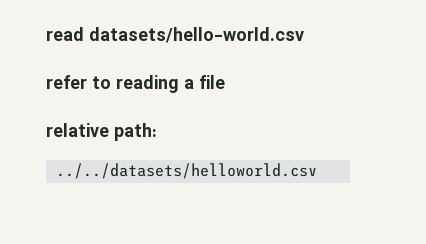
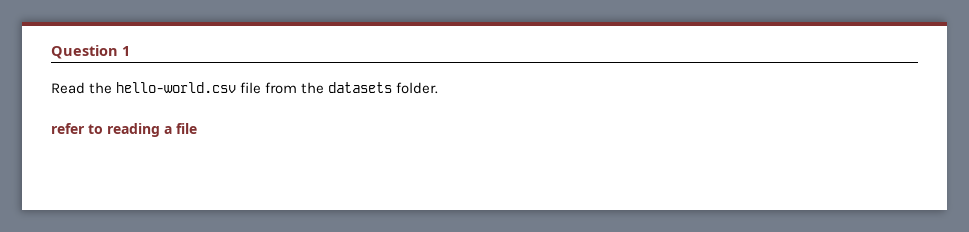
- read datasets/hello-world.csv
+ Question 1
+ Read the hello-world.csv file from the datasets folder.
- relative path:
- ../../datasets/helloworld.csv

